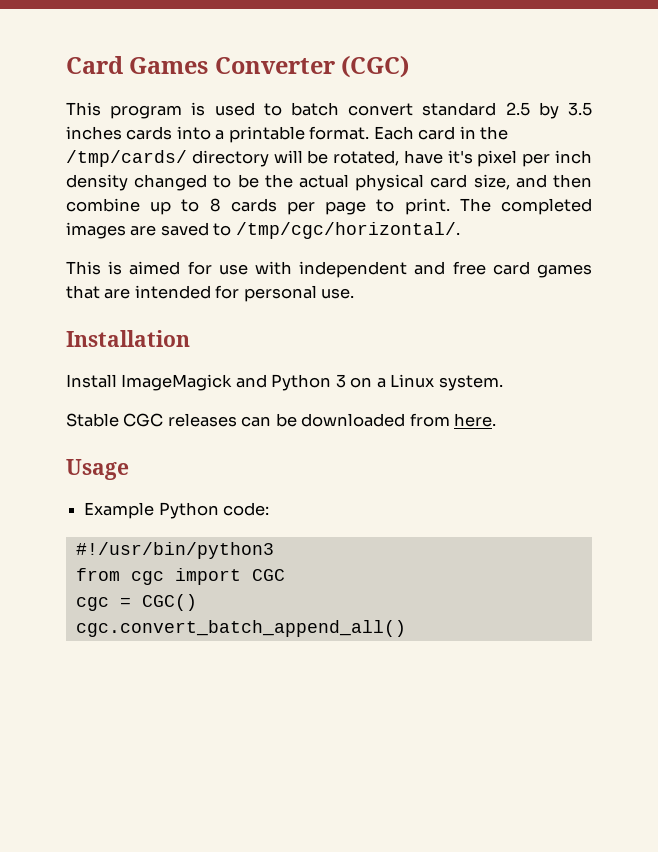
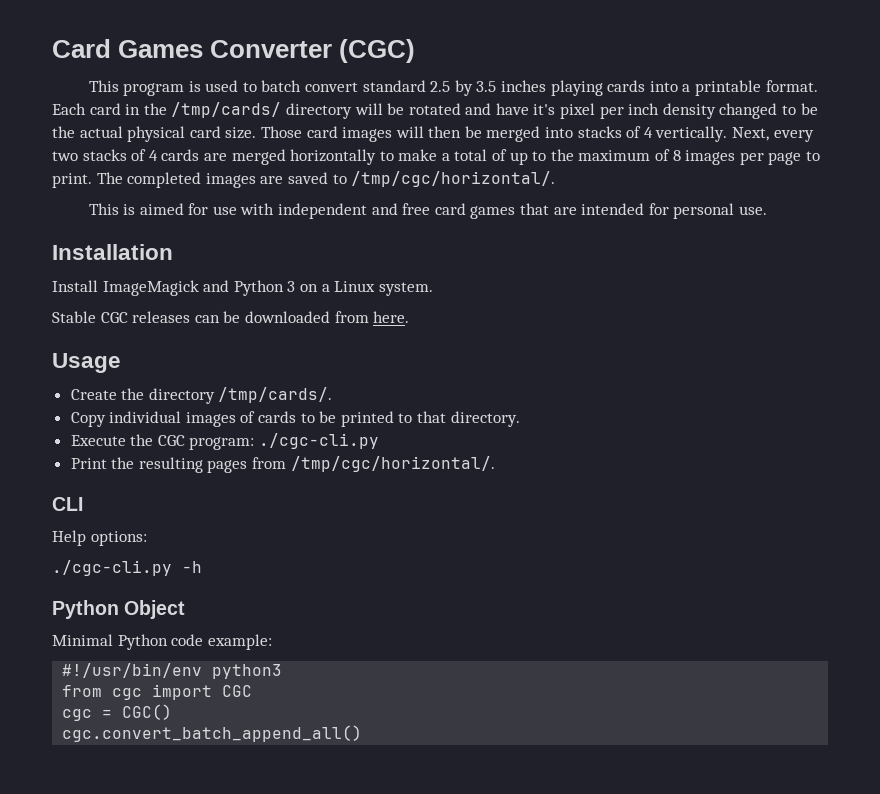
- This program is used to batch convert standard 2.5 by 3.5 inches cards into a printable format.
+ This program is used to batch convert standard 2.5 by 3.5 inches playing cards into a printable format.
- Each card in the /tmp/cards/ directory will be rotated, have it's pixel per inch density changed to be the actual physical card size, and then combine up to 8 cards per page to print.
+ Each card in the /tmp/cards/ directory will be rotated and have it's pixel per inch density changed to be the actual physical card size. Those card images will then be merged into stacks of 4 vertically. Next, every two stacks of 4 cards are merged horizontally to make a total of up to the maximum of 8 images per page to print.
- Example Python code:
- #!/usr/bin/python3
+ Create the directory /tmp/cards/.
+ Copy individual images of cards to be printed to that directory.
+ Execute the CGC program: ./cgc-cli.py
+ Print the resulting pages from /tmp/cgc/horizontal/.
+ CLI
+ Help options:
+ ./cgc-cli.py -h
+ Python Object
+ Minimal Python code example:
+ #!/usr/bin/env python3

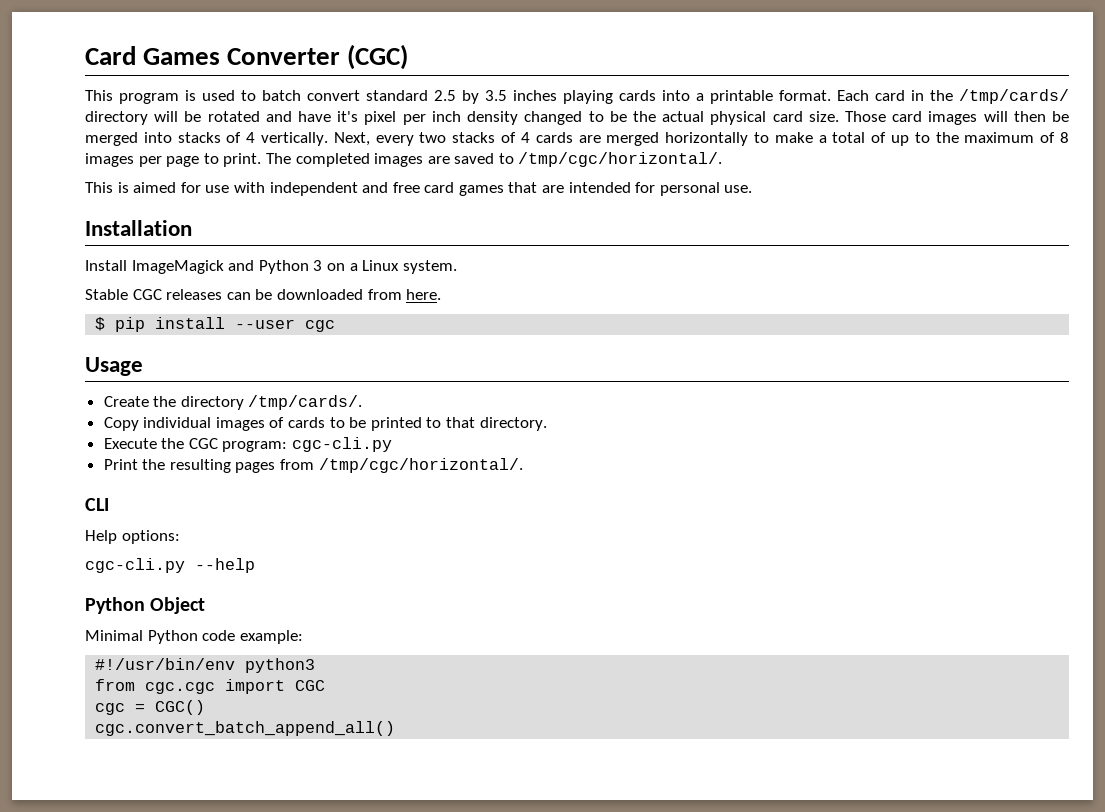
+ $ pip install --user cgc
- Execute the CGC program: ./cgc-cli.py
+ Execute the CGC program: cgc-cli.py
- ./cgc-cli.py -h
+ cgc-cli.py --help
- from cgc import CGC
+ from cgc.cgc import CGC

